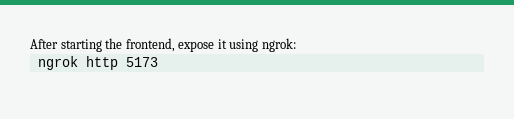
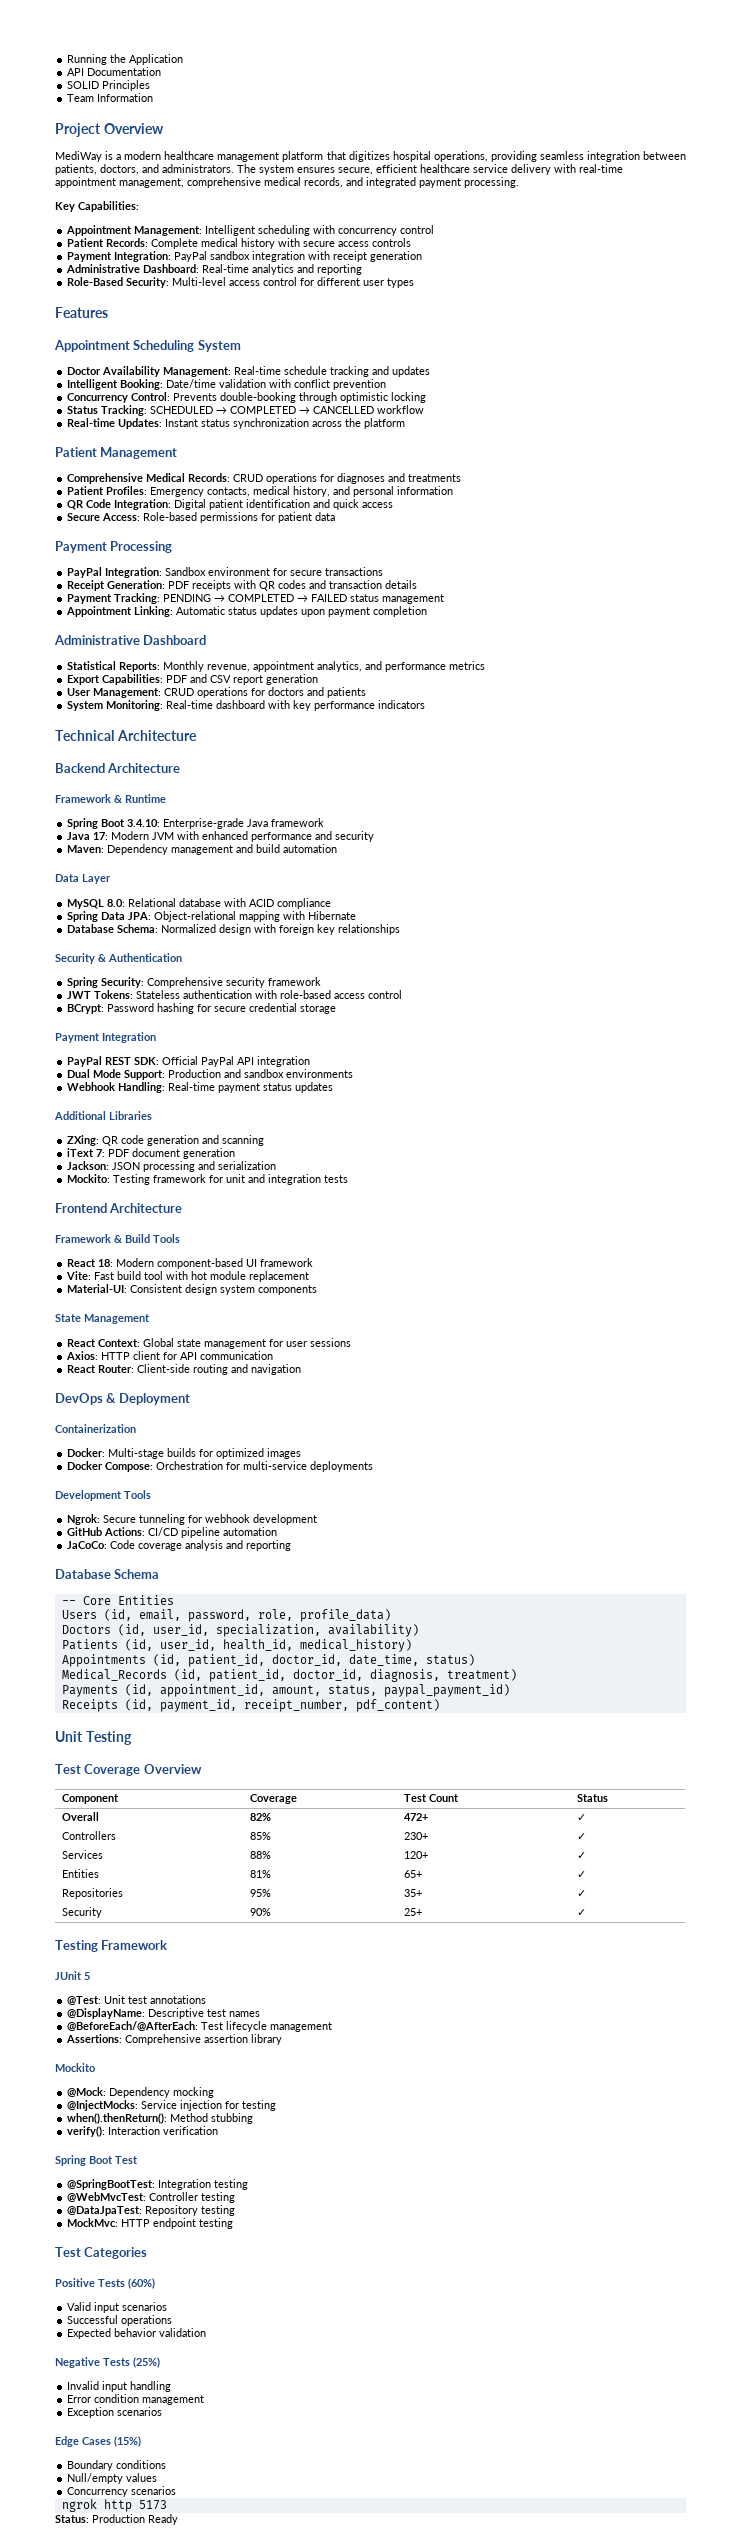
- After starting the frontend, expose it using ngrok:
+ Running the Application
+ API Documentation
+ SOLID Principles
+ Team Information
+ Project Overview
+ MediWay is a modern healthcare management platform that digitizes hospital operations, providing seamless integration between patients, doctors, and administrators. The system ensures secure, efficient healthcare service delivery with real-time appointment management, comprehensive medical records, and integrated payment processing.
+ Key Capabilities:
+ Appointment Management: Intelligent scheduling with concurrency control
+ Patient Records: Complete medical history with secure access controls
+ Payment Integration: PayPal sandbox integration with receipt generation
+ Administrative Dashboard: Real-time analytics and reporting
+ Role-Based Security: Multi-level access control for different user types
+ Features
+ Appointment Scheduling System
+ Doctor Availability Management: Real-time schedule tracking and updates
+ Intelligent Booking: Date/time validation with conflict prevention
+ Concurrency Control: Prevents double-booking through optimistic locking
+ Status Tracking: SCHEDULED → COMPLETED → CANCELLED workflow
+ Real-time Updates: Instant status synchronization across the platform
+ Patient Management
+ Comprehensive Medical Records: CRUD operations for diagnoses and treatments
+ Patient Profiles: Emergency contacts, medical history, and personal information
+ QR Code Integration: Digital patient identification and quick access
+ Secure Access: Role-based permissions for patient data
+ Payment Processing
+ PayPal Integration: Sandbox environment for secure transactions
+ Receipt Generation: PDF receipts with QR codes and transaction details
+ Payment Tracking: PENDING → COMPLETED → FAILED status management
+ Appointment Linking: Automatic status updates upon payment completion
+ Administrative Dashboard
+ Statistical Reports: Monthly revenue, appointment analytics, and performance metrics
+ Export Capabilities: PDF and CSV report generation
+ User Management: CRUD operations for doctors and patients
+ System Monitoring: Real-time dashboard with key performance indicators
+ Technical Architecture
+ Backend Architecture
+ Framework & Runtime
+ Spring Boot 3.4.10: Enterprise-grade Java framework
+ Java 17: Modern JVM with enhanced performance and security
+ Maven: Dependency management and build automation
+ Data Layer
+ MySQL 8.0: Relational database with ACID compliance
+ Spring Data JPA: Object-relational mapping with Hibernate
+ Database Schema: Normalized design with foreign key relationships
+ Security & Authentication
+ Spring Security: Comprehensive security framework
+ JWT Tokens: Stateless authentication with role-based access control
+ BCrypt: Password hashing for secure credential storage
+ Payment Integration
+ PayPal REST SDK: Official PayPal API integration
+ Dual Mode Support: Production and sandbox environments
+ Webhook Handling: Real-time payment status updates
+ Additional Libraries
+ ZXing: QR code generation and scanning
+ iText 7: PDF document generation
+ Jackson: JSON processing and serialization
+ Mockito: Testing framework for unit and integration tests
+ Frontend Architecture
+ Framework & Build Tools
+ React 18: Modern component-based UI framework
+ Vite: Fast build tool with hot module replacement
+ Material-UI: Consistent design system components
+ State Management
+ React Context: Global state management for user sessions
+ Axios: HTTP client for API communication
+ React Router: Client-side routing and navigation
+ DevOps & Deployment
+ Containerization
+ Docker: Multi-stage builds for optimized images
+ Docker Compose: Orchestration for multi-service deployments
+ Development Tools
+ Ngrok: Secure tunneling for webhook development
+ GitHub Actions: CI/CD pipeline automation
+ JaCoCo: Code coverage analysis and reporting
+ Database Schema
+ -- Core Entities
+ Users (id, email, password, role, profile_data)
+ Doctors (id, user_id, specialization, availability)
+ Patients (id, user_id, health_id, medical_history)
+ Appointments (id, patient_id, doctor_id, date_time, status)
+ Medical_Records (id, patient_id, doctor_id, diagnosis, treatment)
+ Payments (id, appointment_id, amount, status, paypal_payment_id)
+ Receipts (id, payment_id, receipt_number, pdf_content)
+ Unit Testing
+ Test Coverage Overview
+ Component | Coverage | Test Count | Status
+ Overall | 82% | 472+ | ✓
+ Controllers | 85% | 230+ | ✓
+ Services | 88% | 120+ | ✓
+ Entities | 81% | 65+ | ✓
+ Repositories | 95% | 35+ | ✓
+ Security | 90% | 25+ | ✓
+ Testing Framework
+ JUnit 5
+ @Test: Unit test annotations
+ @DisplayName: Descriptive test names
+ @BeforeEach/@AfterEach: Test lifecycle management
+ Assertions: Comprehensive assertion library
+ Mockito
+ @Mock: Dependency mocking
+ @InjectMocks: Service injection for testing
+ when().thenReturn(): Method stubbing
+ verify(): Interaction verification
+ Spring Boot Test
+ @SpringBootTest: Integration testing
+ @WebMvcTest: Controller testing
+ @DataJpaTest: Repository testing
+ MockMvc: HTTP endpoint testing
+ Test Categories
+ Positive Tests (60%)
+ Valid input scenarios
+ Successful operations
+ Expected behavior validation
+ Negative Tests (25%)
+ Invalid input handling
+ Error condition management
+ Exception scenarios
+ Edge Cases (15%)
+ Boundary conditions
+ Null/empty values
+ Concurrency scenarios
+ Status: Production Ready

